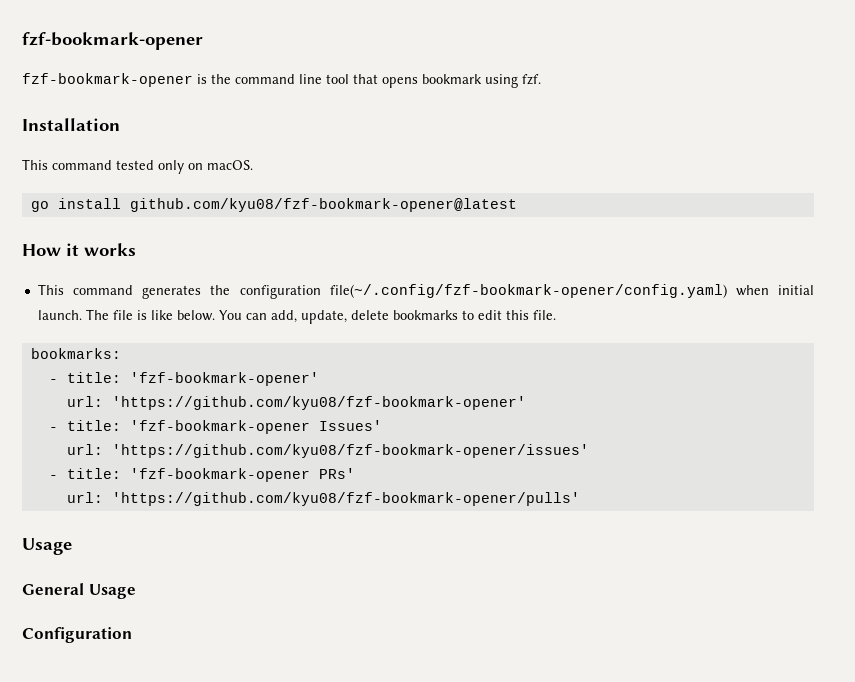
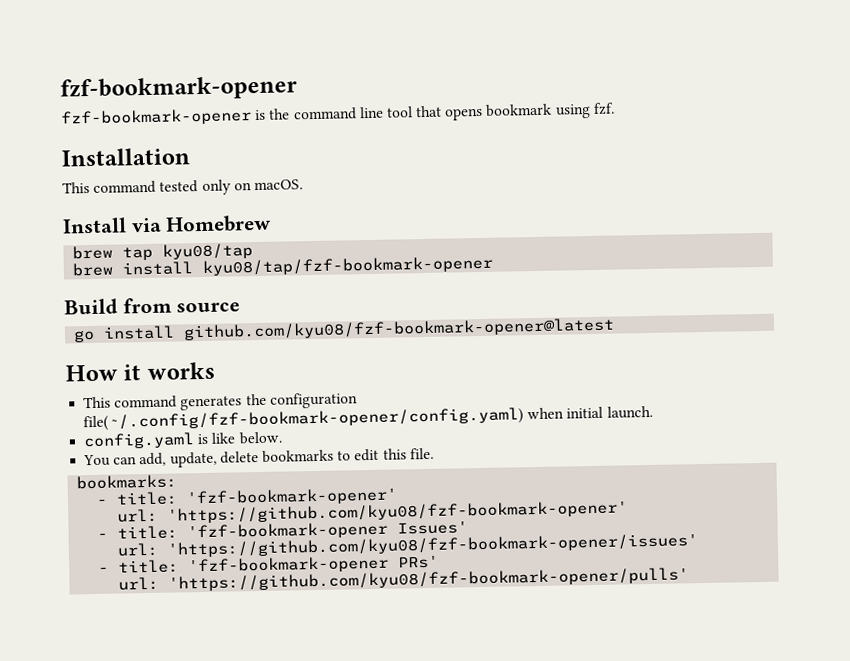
+ Install via Homebrew
+ brew tap kyu08/tap
+ brew install kyu08/tap/fzf-bookmark-opener
+ Build from source
- This command generates the configuration file(~/.config/fzf-bookmark-opener/config.yaml) when initial launch. The file is like below. You can add, update, delete bookmarks to edit this file.
+ This command generates the configuration file(~/.config/fzf-bookmark-opener/config.yaml) when initial launch.
+ config.yaml is like below.
+ You can add, update, delete bookmarks to edit this file.
  url: 'https://github.com/kyu08/fzf-bookmark-opener/pulls'
- Usage
- General Usage
- Configuration

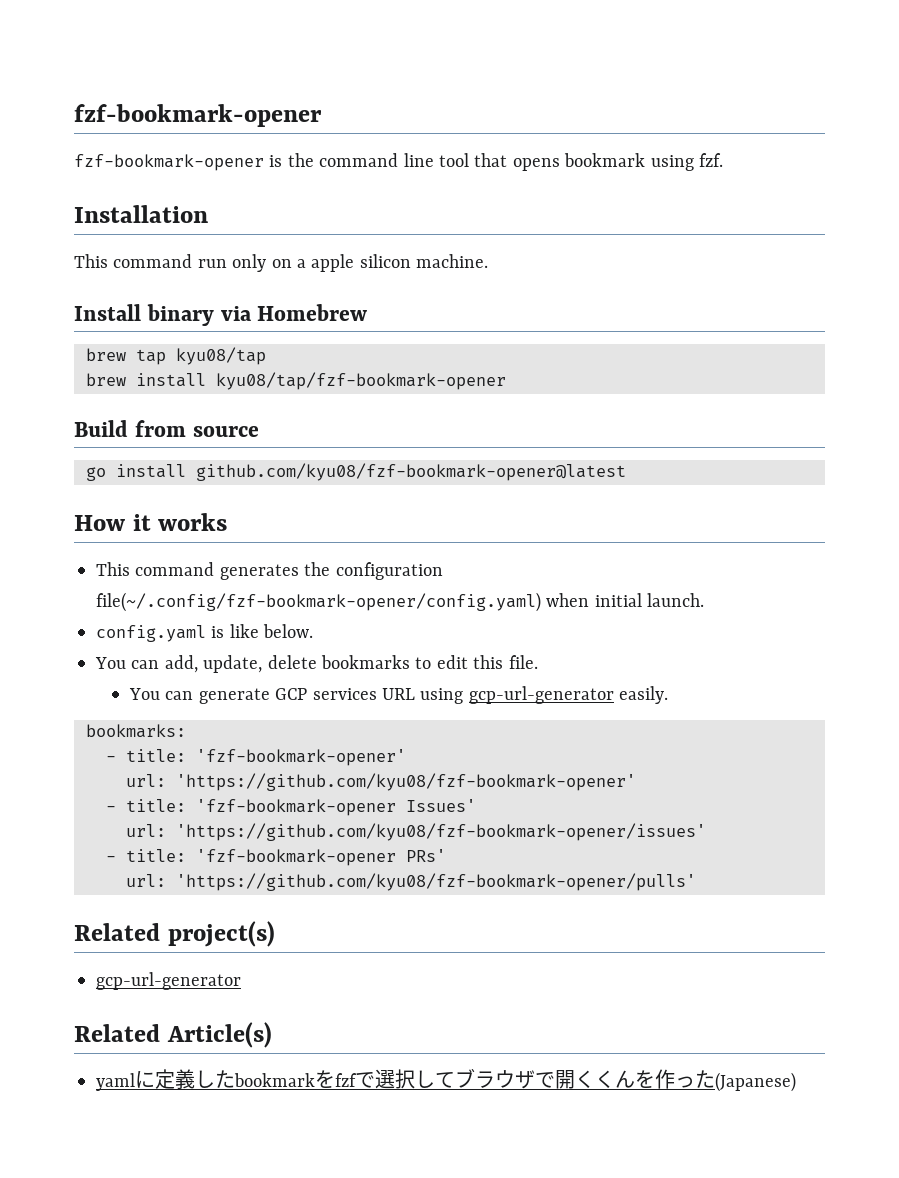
- This command tested only on macOS.
+ This command run only on a apple silicon machine.
- Install via Homebrew
+ Install binary via Homebrew
+ You can generate GCP services URL using gcp-url-generator easily.
+ Related project(s)
+ gcp-url-generator
+ Related Article(s)
+ yamlに定義したbookmarkをfzfで選択してブラウザで開くくんを作った(Japanese)

